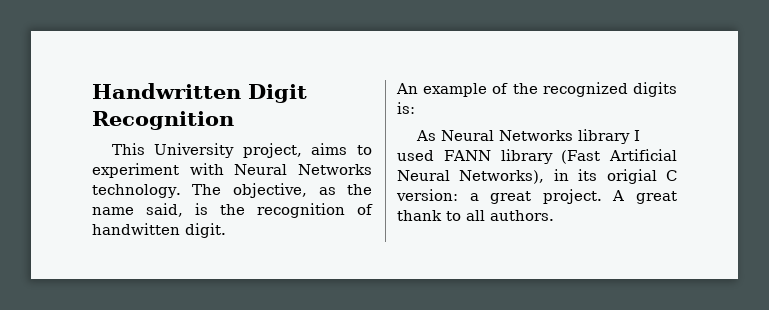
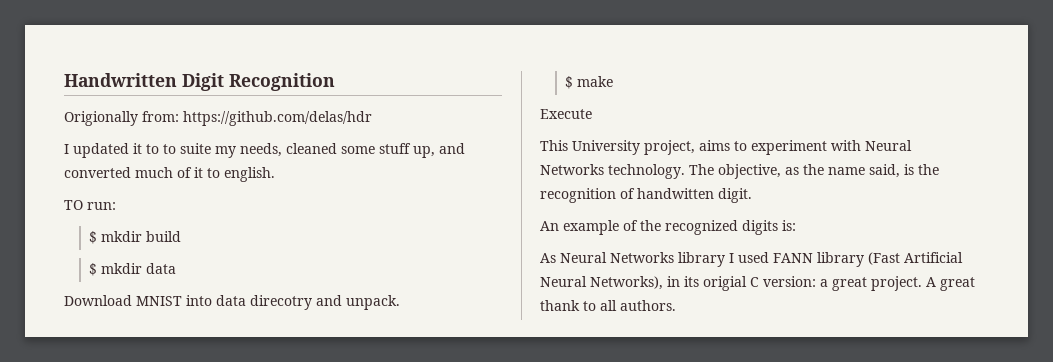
+ Origionally from: https://github.com/delas/hdr
+ I updated it to to suite my needs, cleaned some stuff up, and converted much of it to english.
+ TO run:
+ $ mkdir build
+ $ mkdir data
+ Download MNIST into data direcotry and unpack.
+ $ make
+ Execute

